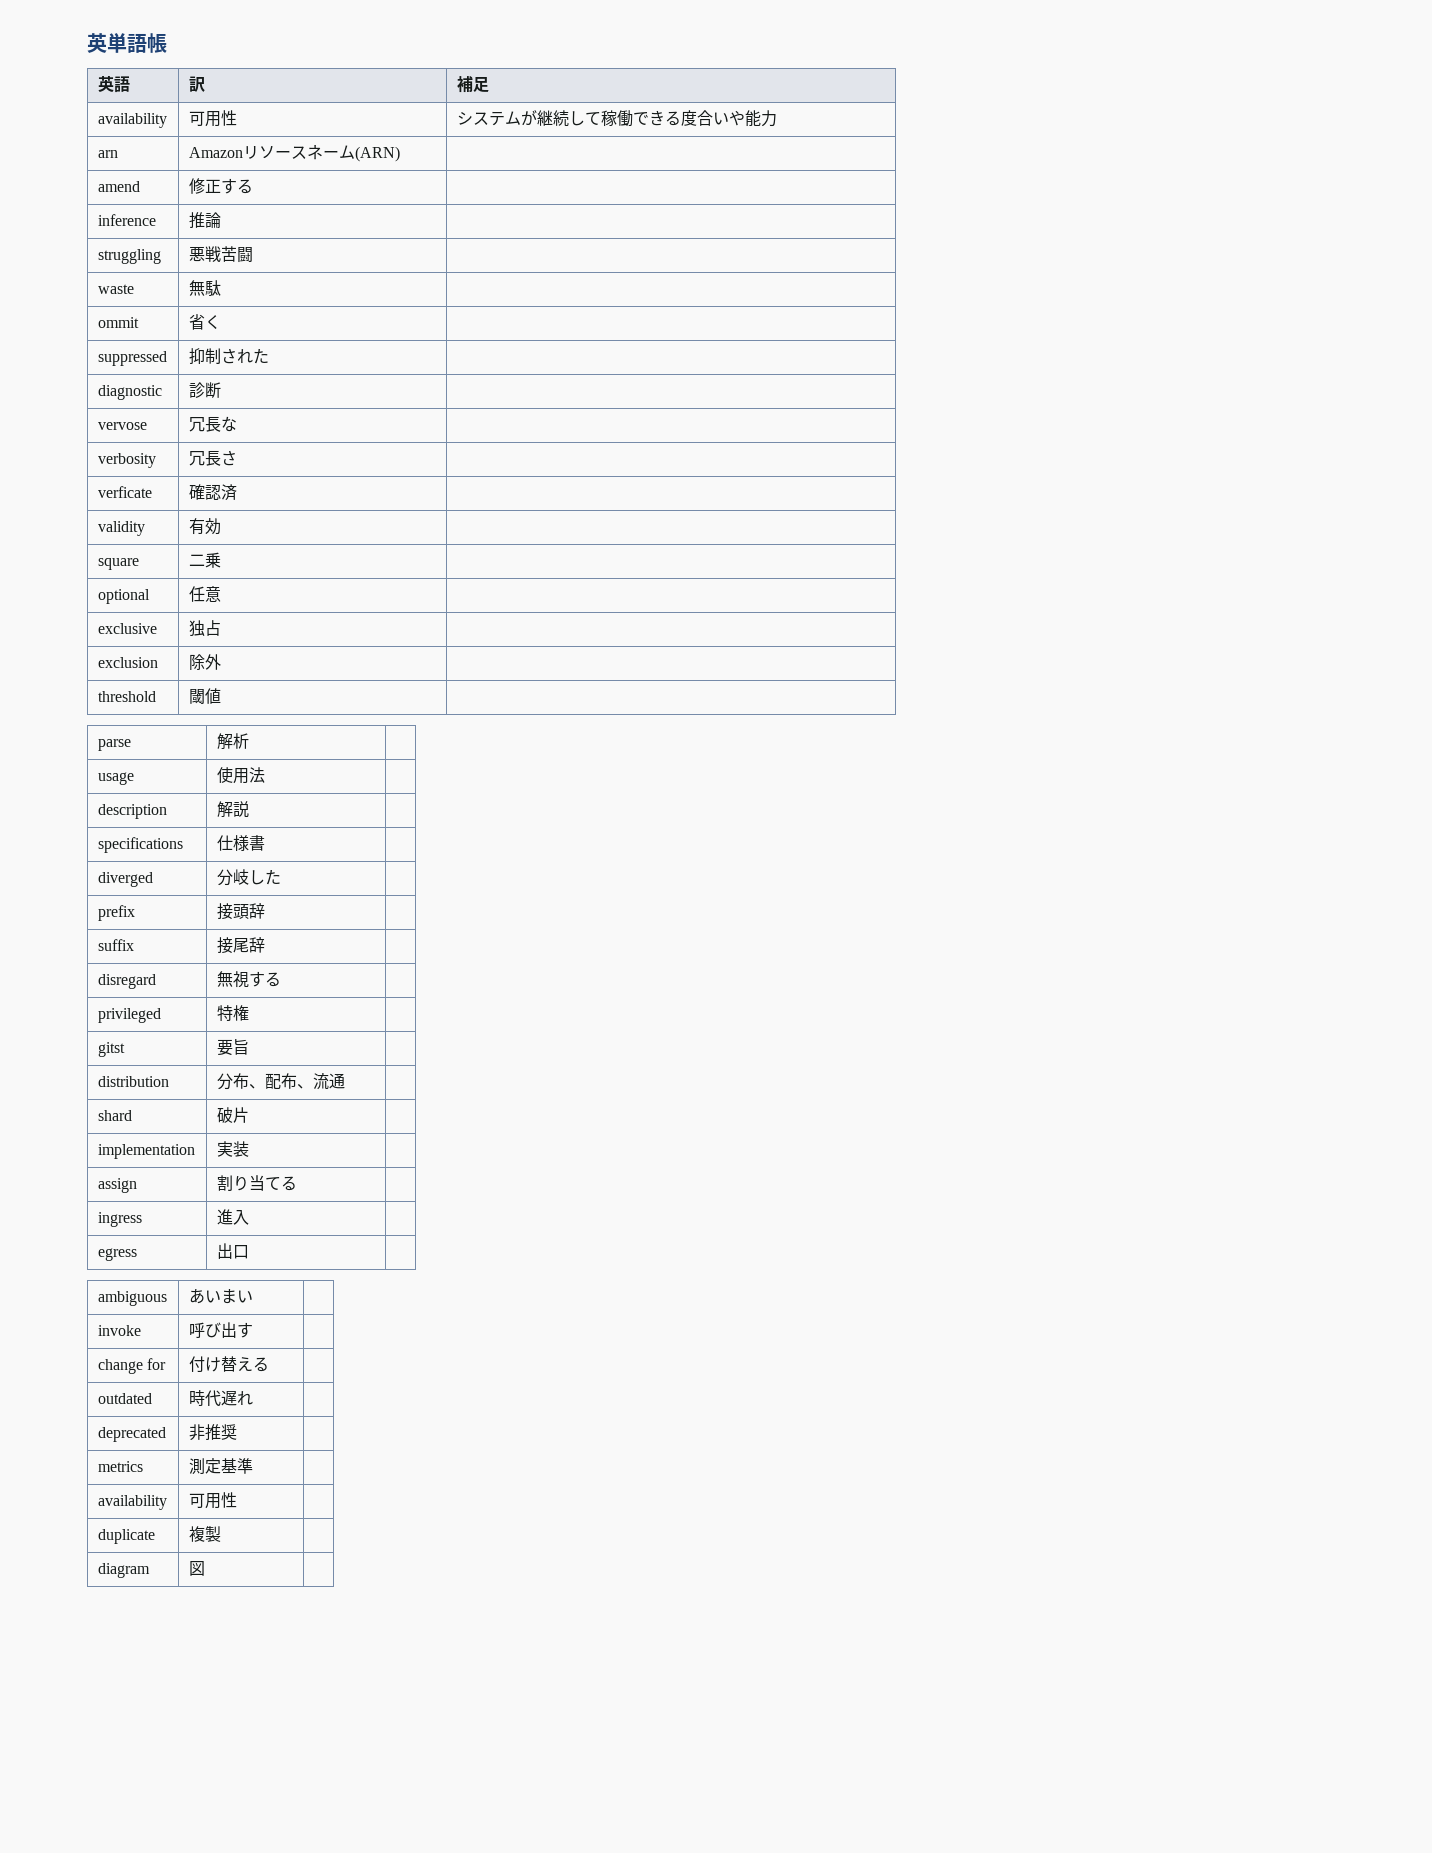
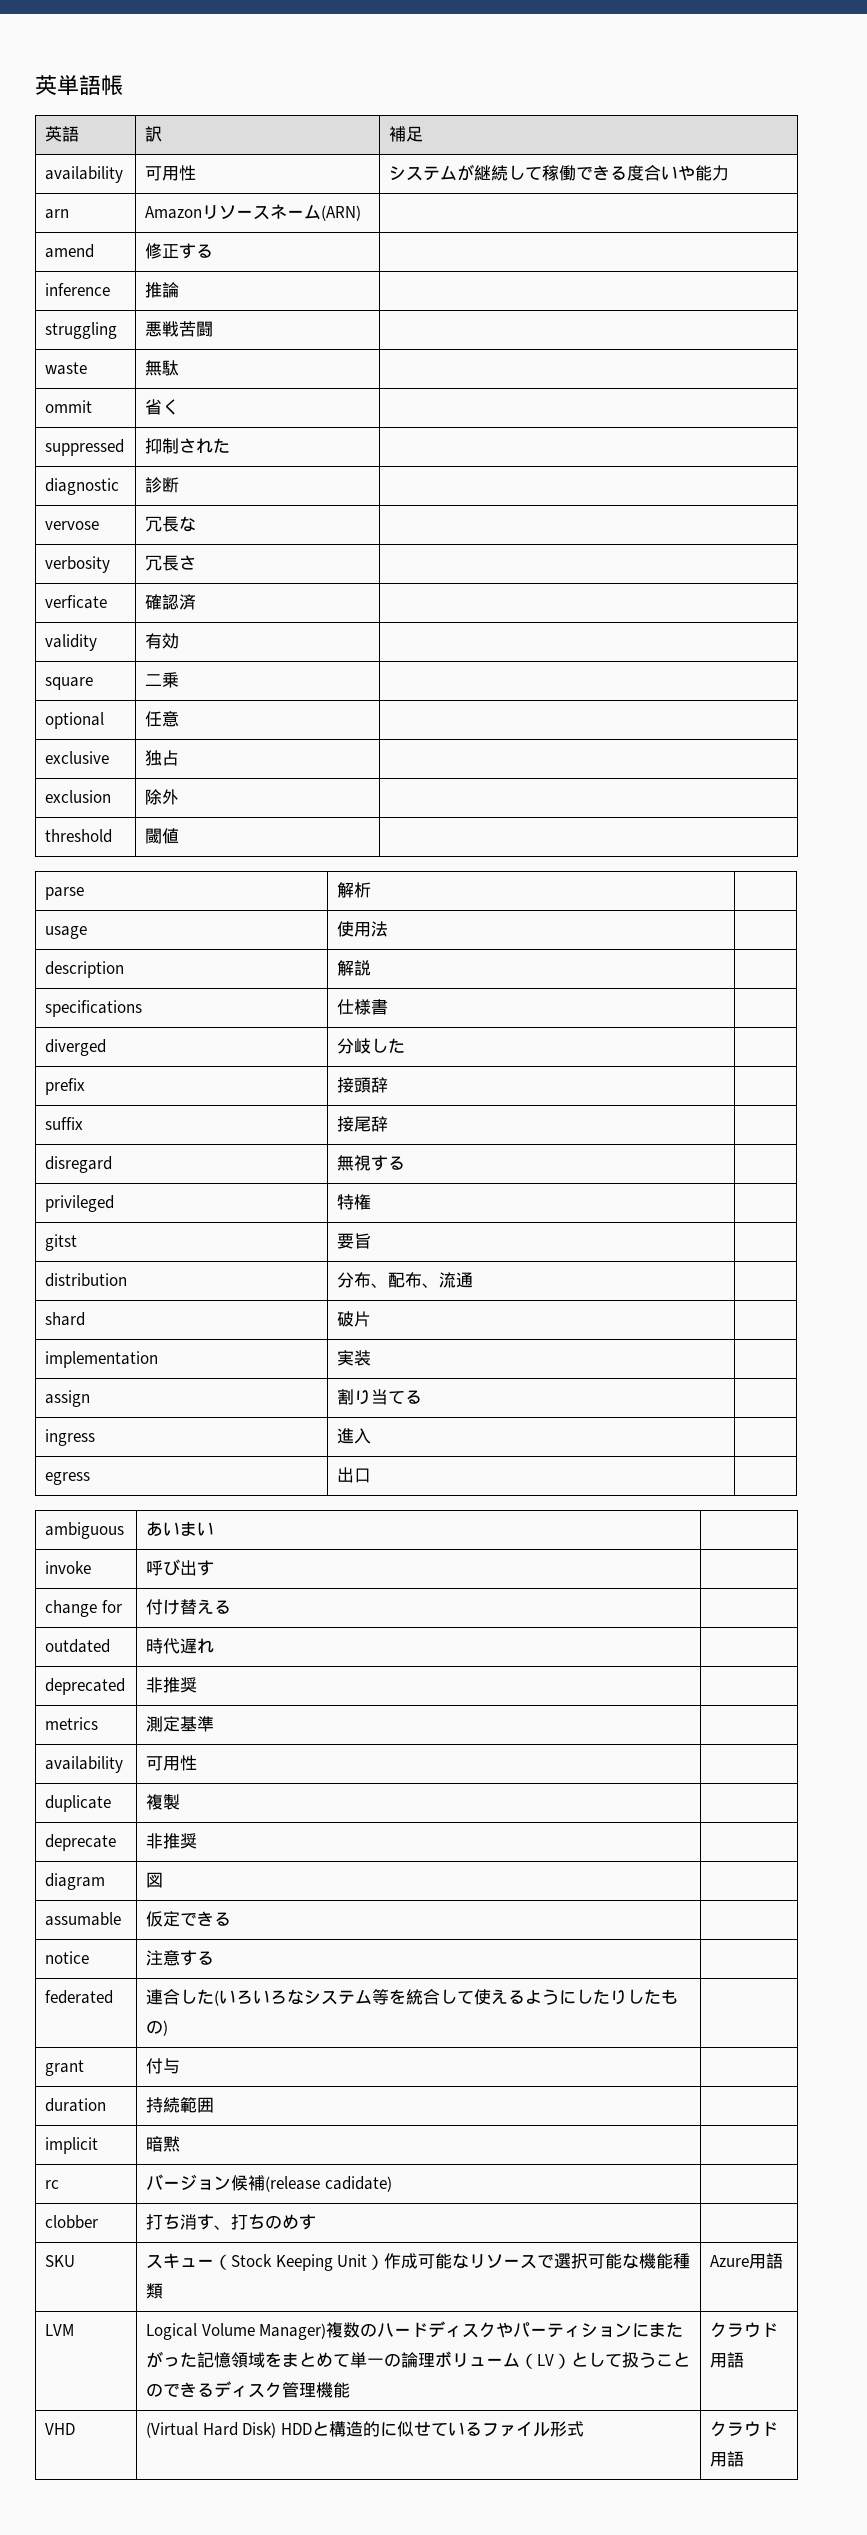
+ deprecate | 非推奨 |
+ assumable | 仮定できる |
+ notice | 注意する |
+ federated | 連合した(いろいろなシステム等を統合して使えるようにしたりしたもの) |
+ grant | 付与 |
+ duration | 持続範囲 |
+ implicit | 暗黙 |
+ rc | バージョン候補(release cadidate) |
+ clobber | 打ち消す、打ちのめす |
+ SKU | スキュー（Stock Keeping Unit）作成可能なリソースで選択可能な機能種類 | Azure用語
+ LVM | Logical Volume Manager)複数のハードディスクやパーティションにまたがった記憶領域をまとめて単一の論理ボリューム（LV）として扱うことのできるディスク管理機能 | クラウド用語
+ VHD | (Virtual Hard Disk) HDDと構造的に似せているファイル形式 | クラウド用語

